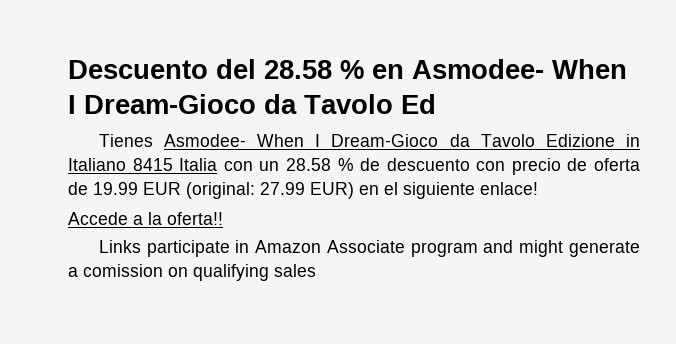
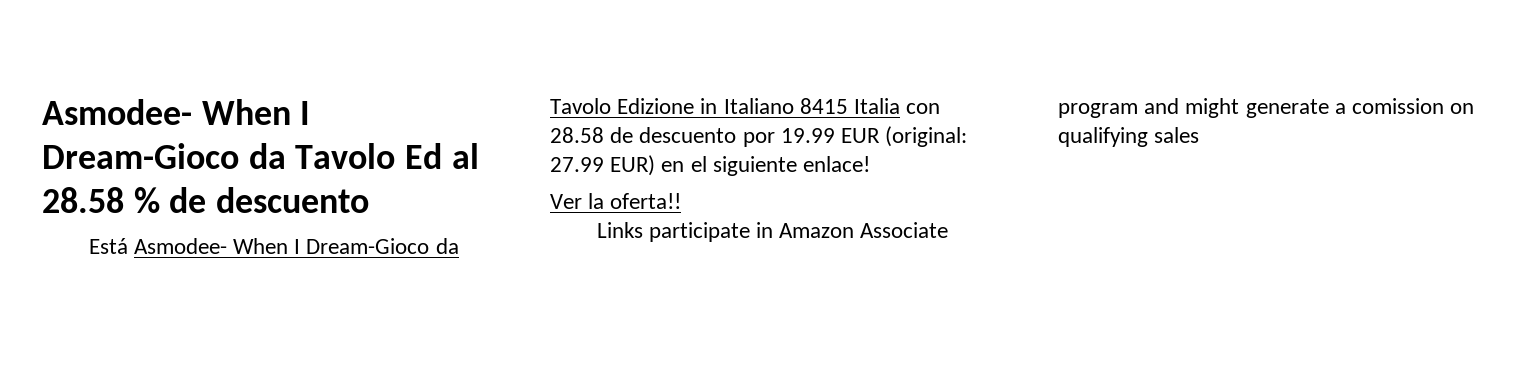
- Descuento del 28.58 % en Asmodee- When I Dream-Gioco da Tavolo Ed
- Tienes Asmodee- When I Dream-Gioco da Tavolo Edizione in Italiano 8415 Italia con un 28.58 % de descuento con precio de oferta de 19.99 EUR (original: 27.99 EUR) en el siguiente enlace!
+ Asmodee- When I Dream-Gioco da Tavolo Ed al 28.58 % de descuento
+ Está Asmodee- When I Dream-Gioco da Tavolo Edizione in Italiano 8415 Italia con 28.58 de descuento por 19.99 EUR (original: 27.99 EUR) en el siguiente enlace!
- Accede a la oferta!!
+ Ver la oferta!!

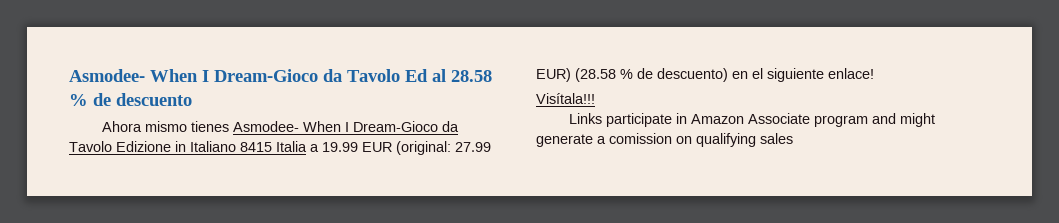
- Está Asmodee- When I Dream-Gioco da Tavolo Edizione in Italiano 8415 Italia con 28.58 de descuento por 19.99 EUR (original: 27.99 EUR) en el siguiente enlace!
+ Ahora mismo tienes Asmodee- When I Dream-Gioco da Tavolo Edizione in Italiano 8415 Italia a 19.99 EUR (original: 27.99 EUR) (28.58 % de descuento) en el siguiente enlace!
- Ver la oferta!!
+ Visítala!!!

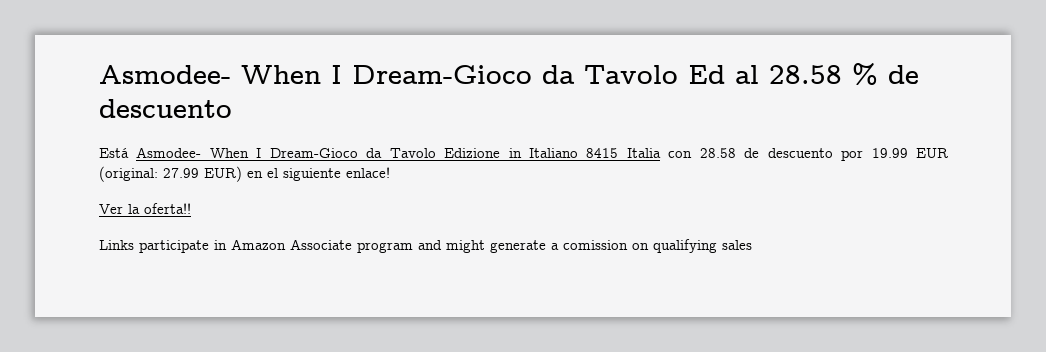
- Ahora mismo tienes Asmodee- When I Dream-Gioco da Tavolo Edizione in Italiano 8415 Italia a 19.99 EUR (original: 27.99 EUR) (28.58 % de descuento) en el siguiente enlace!
+ Está Asmodee- When I Dream-Gioco da Tavolo Edizione in Italiano 8415 Italia con 28.58 de descuento por 19.99 EUR (original: 27.99 EUR) en el siguiente enlace!
- Visítala!!!
+ Ver la oferta!!

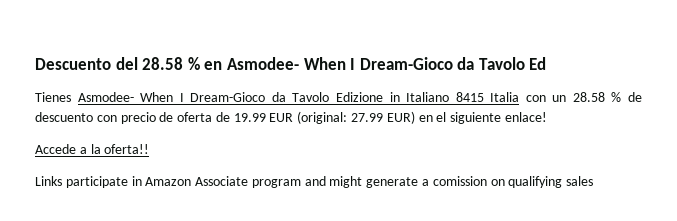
- Asmodee- When I Dream-Gioco da Tavolo Ed al 28.58 % de descuento
- Está Asmodee- When I Dream-Gioco da Tavolo Edizione in Italiano 8415 Italia con 28.58 de descuento por 19.99 EUR (original: 27.99 EUR) en el siguiente enlace!
+ Descuento del 28.58 % en Asmodee- When I Dream-Gioco da Tavolo Ed
+ Tienes Asmodee- When I Dream-Gioco da Tavolo Edizione in Italiano 8415 Italia con un 28.58 % de descuento con precio de oferta de 19.99 EUR (original: 27.99 EUR) en el siguiente enlace!
- Ver la oferta!!
+ Accede a la oferta!!

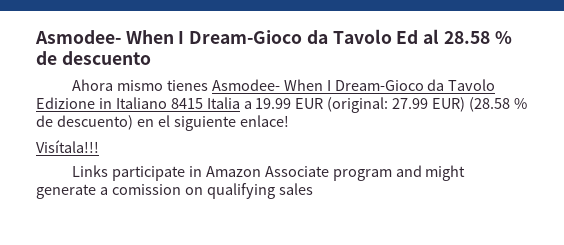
- Descuento del 28.58 % en Asmodee- When I Dream-Gioco da Tavolo Ed
- Tienes Asmodee- When I Dream-Gioco da Tavolo Edizione in Italiano 8415 Italia con un 28.58 % de descuento con precio de oferta de 19.99 EUR (original: 27.99 EUR) en el siguiente enlace!
+ Asmodee- When I Dream-Gioco da Tavolo Ed al 28.58 % de descuento
+ Ahora mismo tienes Asmodee- When I Dream-Gioco da Tavolo Edizione in Italiano 8415 Italia a 19.99 EUR (original: 27.99 EUR) (28.58 % de descuento) en el siguiente enlace!
- Accede a la oferta!!
+ Visítala!!!

